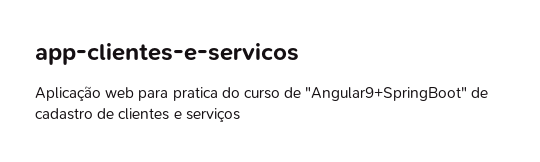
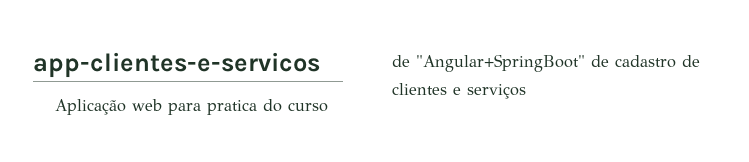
- Aplicação web para pratica do curso de "Angular9+SpringBoot" de cadastro de clientes e serviços
+ Aplicação web para pratica do curso de "Angular+SpringBoot" de cadastro de clientes e serviços

